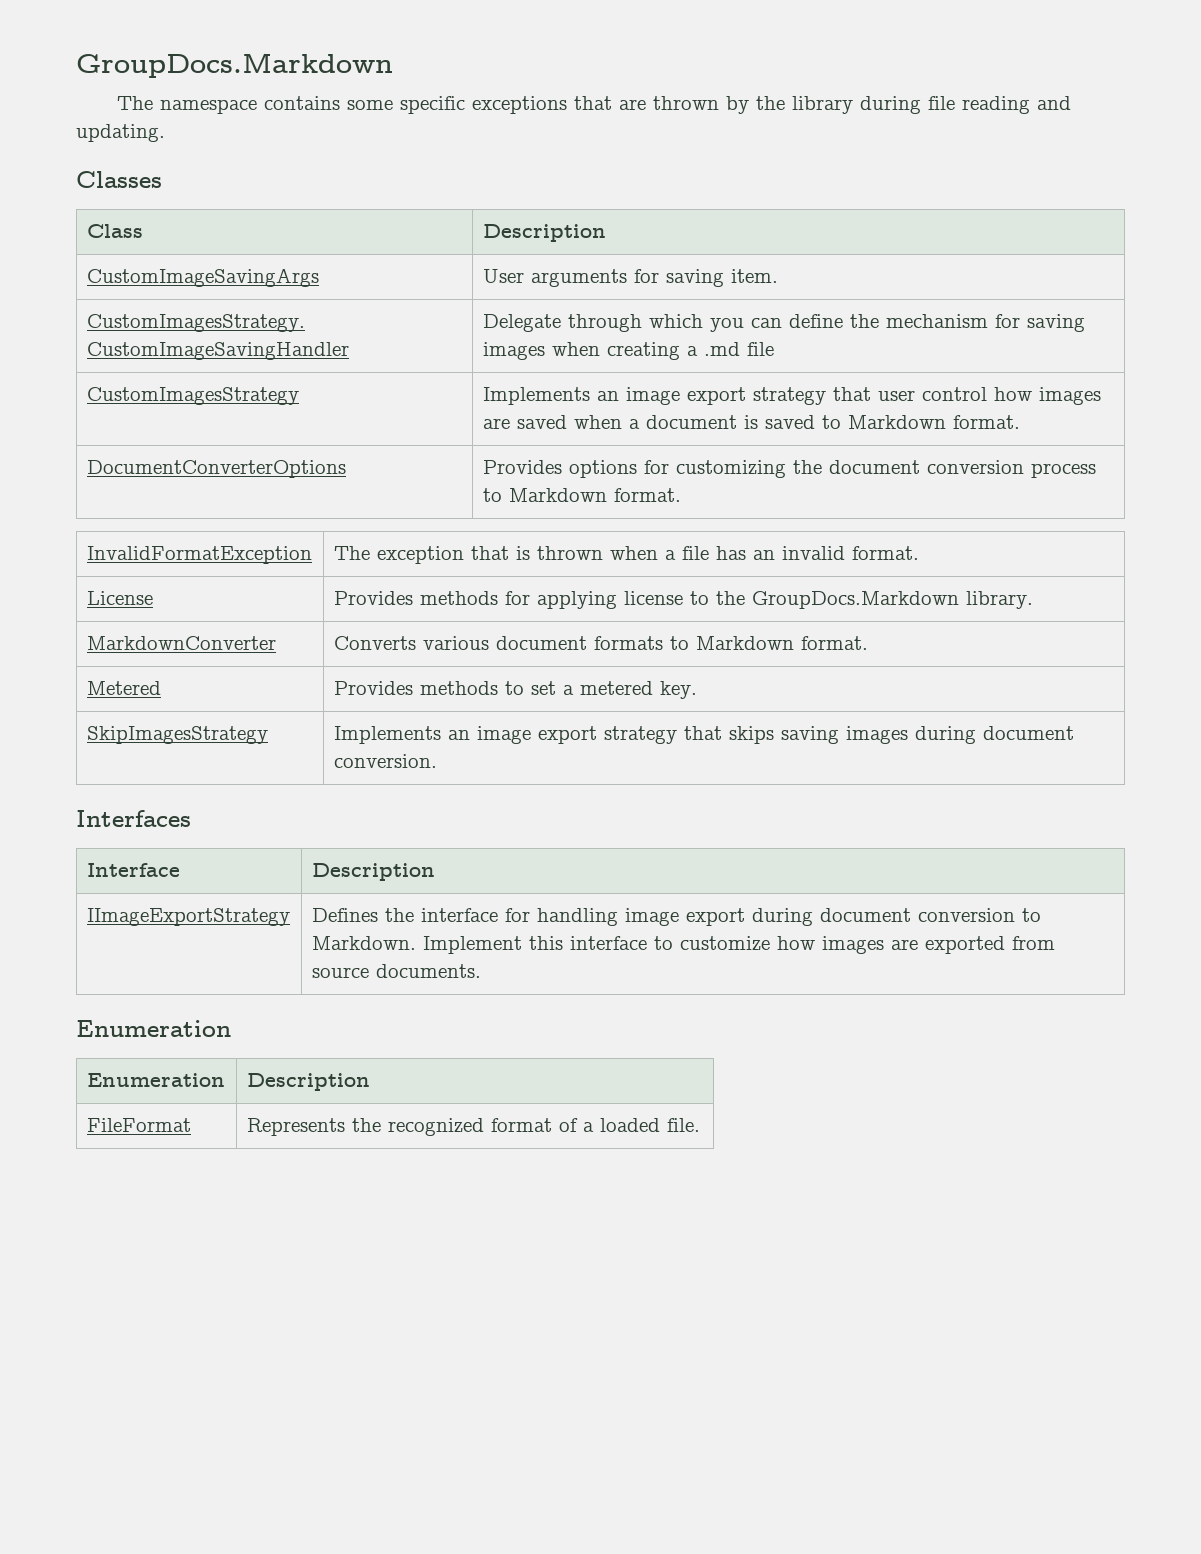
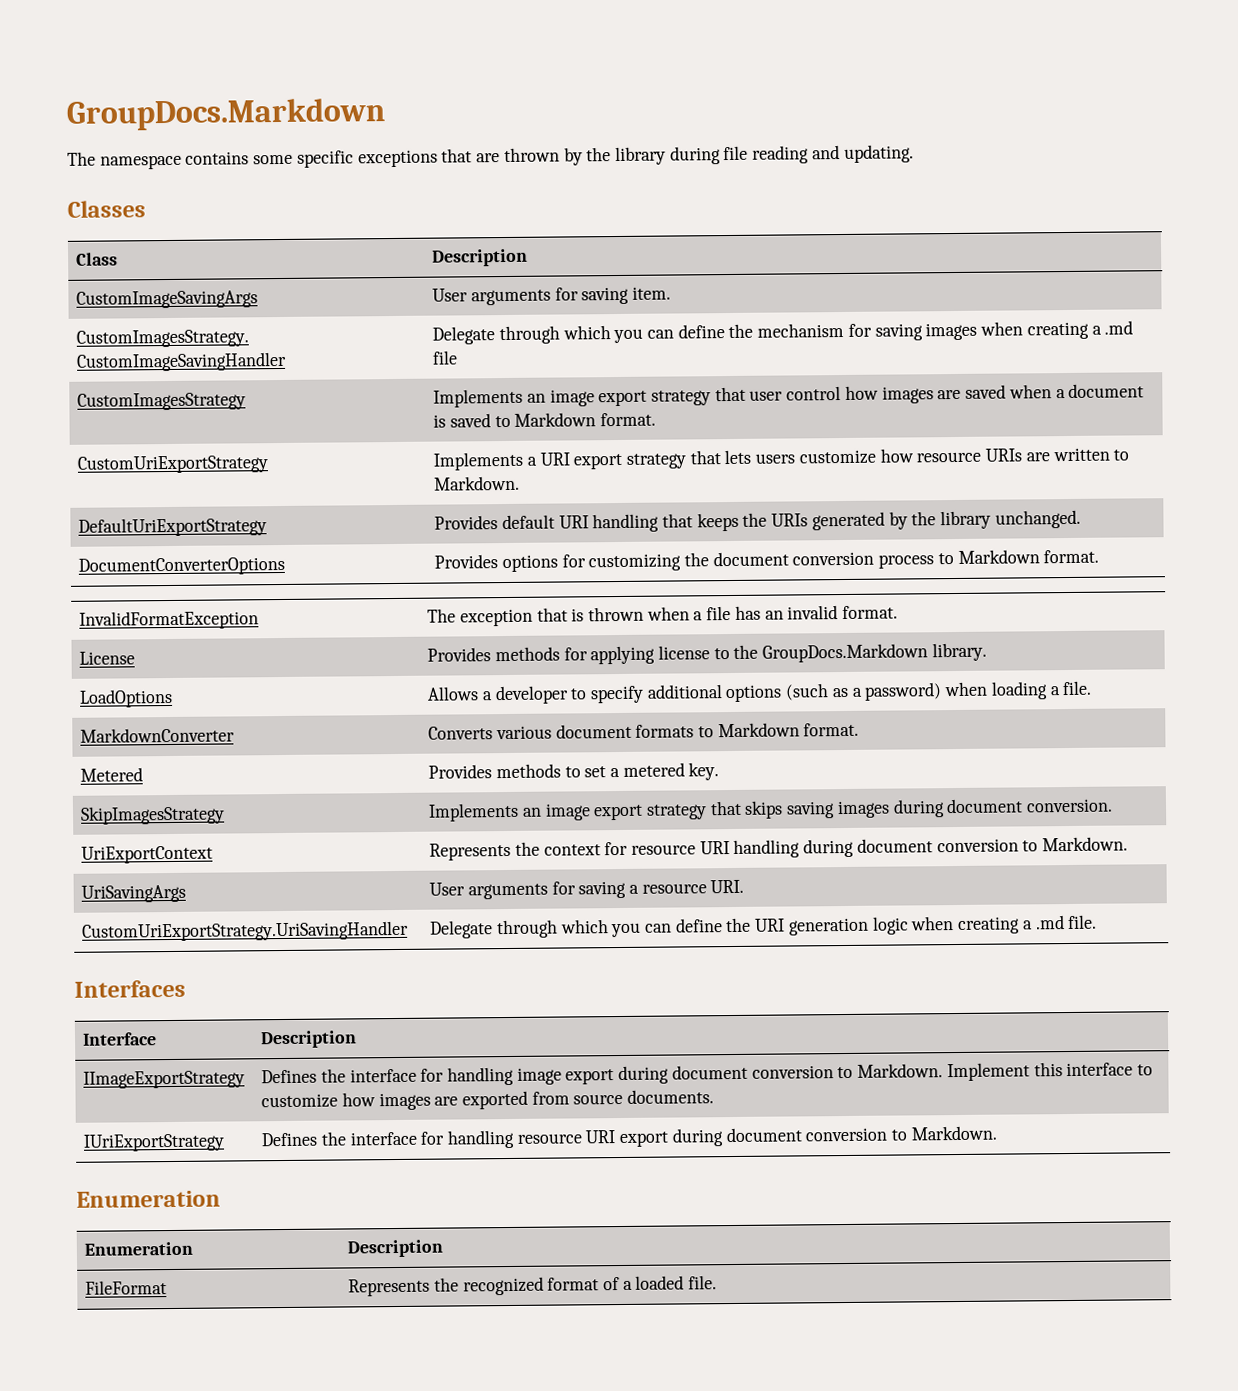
+ CustomUriExportStrategy | Implements a URI export strategy that lets users customize how resource URIs are written to Markdown.
+ DefaultUriExportStrategy | Provides default URI handling that keeps the URIs generated by the library unchanged.
+ LoadOptions | Allows a developer to specify additional options (such as a password) when loading a file.
+ UriExportContext | Represents the context for resource URI handling during document conversion to Markdown.
+ UriSavingArgs | User arguments for saving a resource URI.
+ CustomUriExportStrategy.UriSavingHandler | Delegate through which you can define the URI generation logic when creating a .md file.
+ IUriExportStrategy | Defines the interface for handling resource URI export during document conversion to Markdown.

